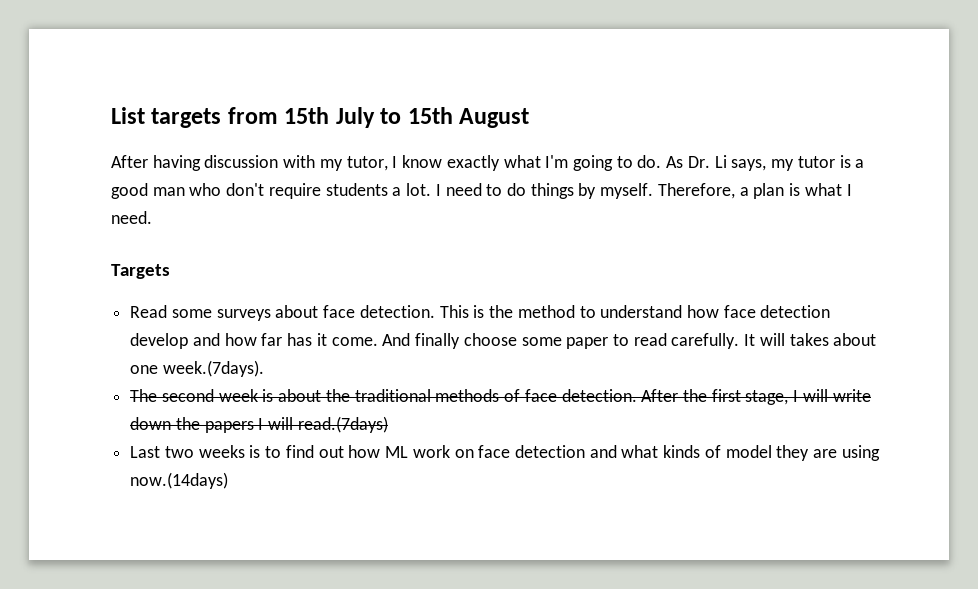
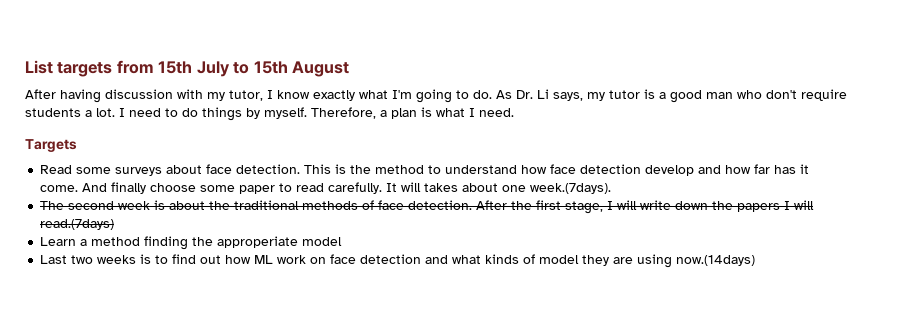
+ Learn a method finding the approperiate model

